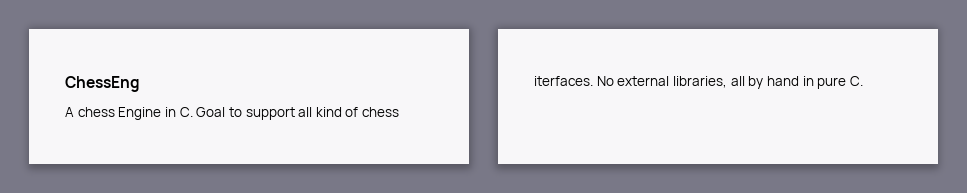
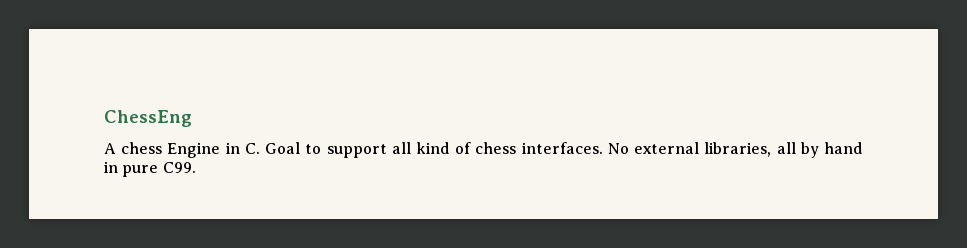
- A chess Engine in C. Goal to support all kind of chess iterfaces.
+ A chess Engine in C. Goal to support all kind of chess interfaces.
- No external libraries, all by hand in pure C.
+ No external libraries, all by hand in pure C99.

